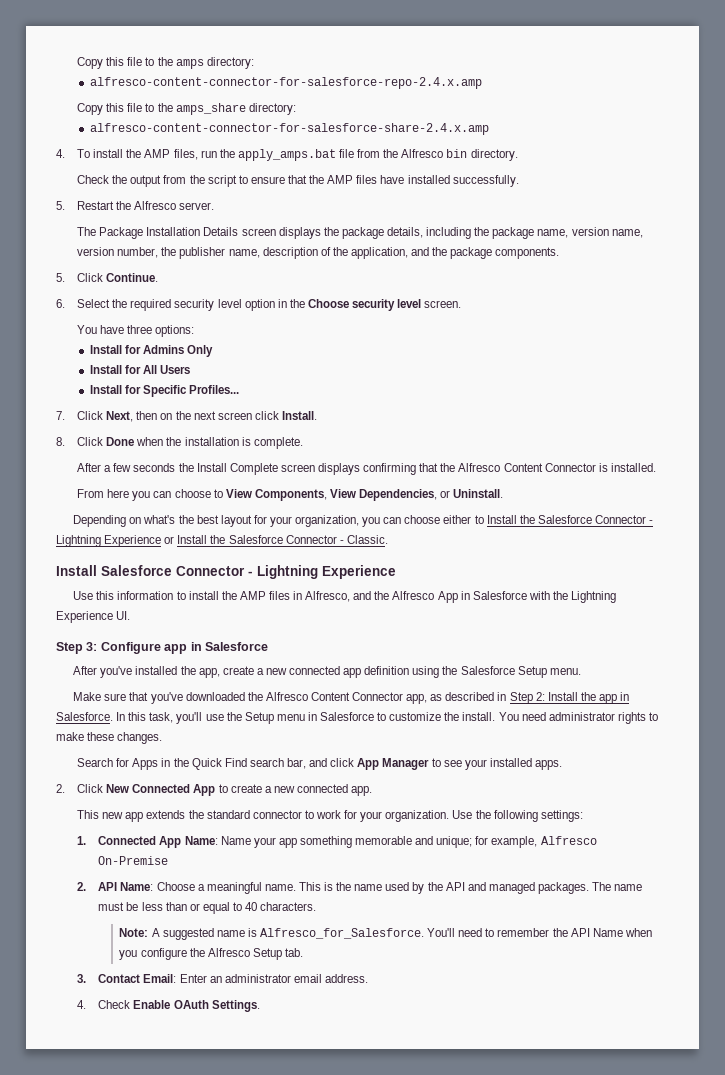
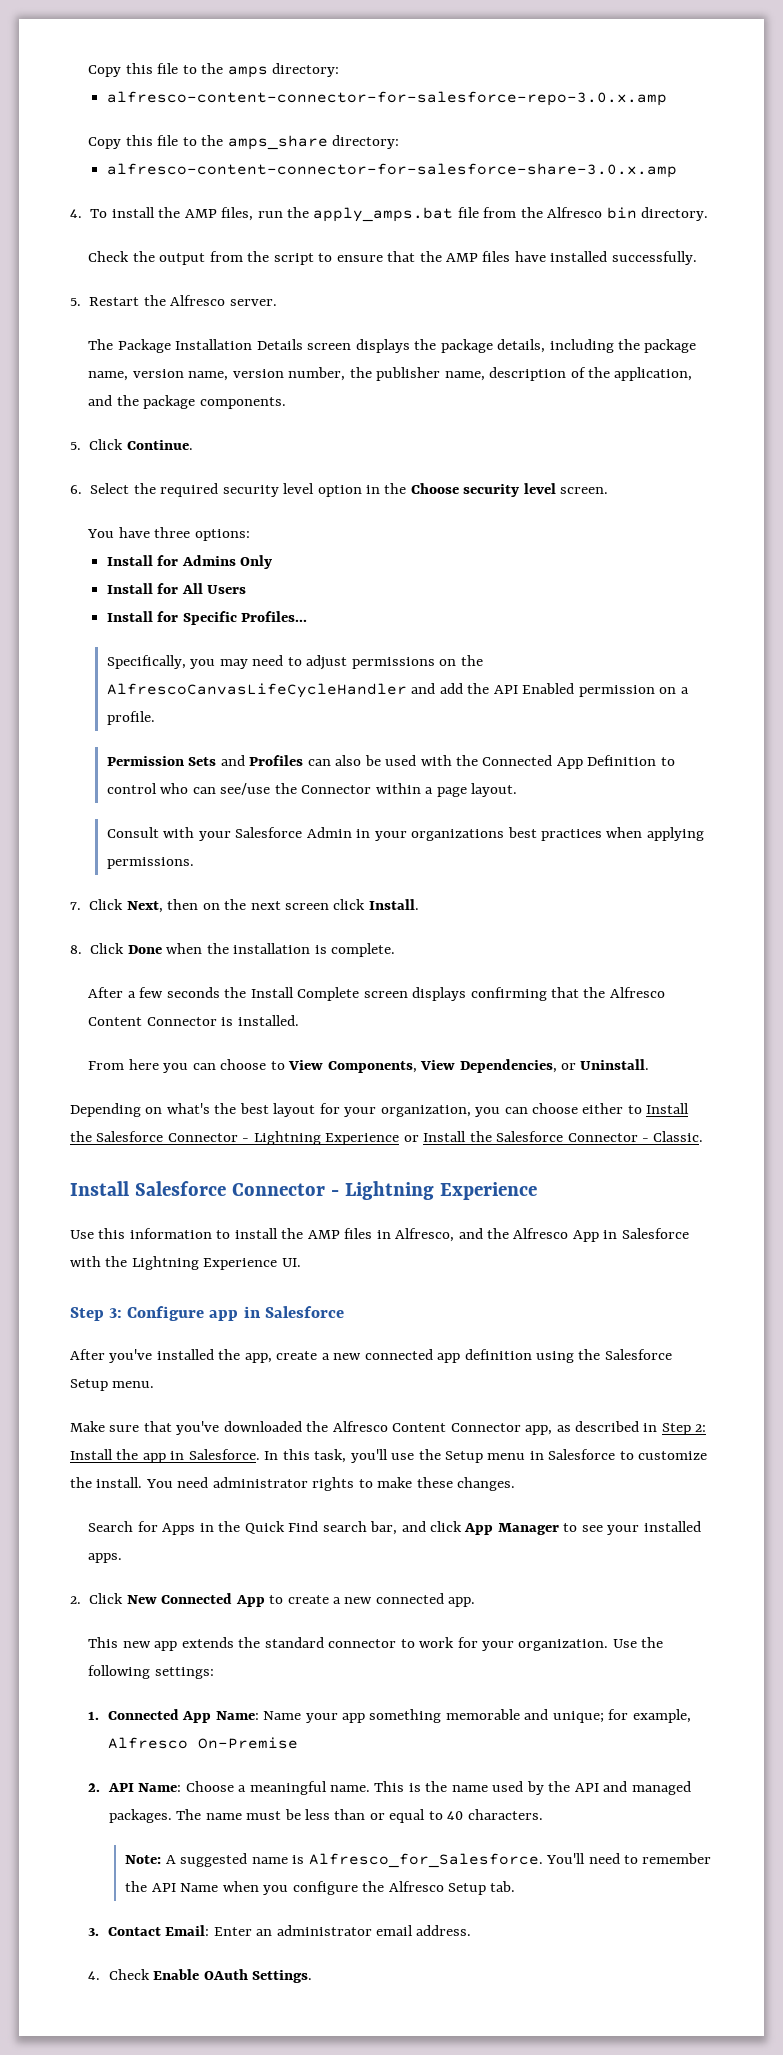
- alfresco-content-connector-for-salesforce-repo-2.4.x.amp
+ alfresco-content-connector-for-salesforce-repo-3.0.x.amp
- alfresco-content-connector-for-salesforce-share-2.4.x.amp
+ alfresco-content-connector-for-salesforce-share-3.0.x.amp
+ Specifically, you may need to adjust permissions on the AlfrescoCanvasLifeCycleHandler and add the API Enabled permission on a profile.
+ Permission Sets and Profiles can also be used with the Connected App Definition to control who can see/use the Connector within a page layout.
+ Consult with your Salesforce Admin in your organizations best practices when applying permissions.

